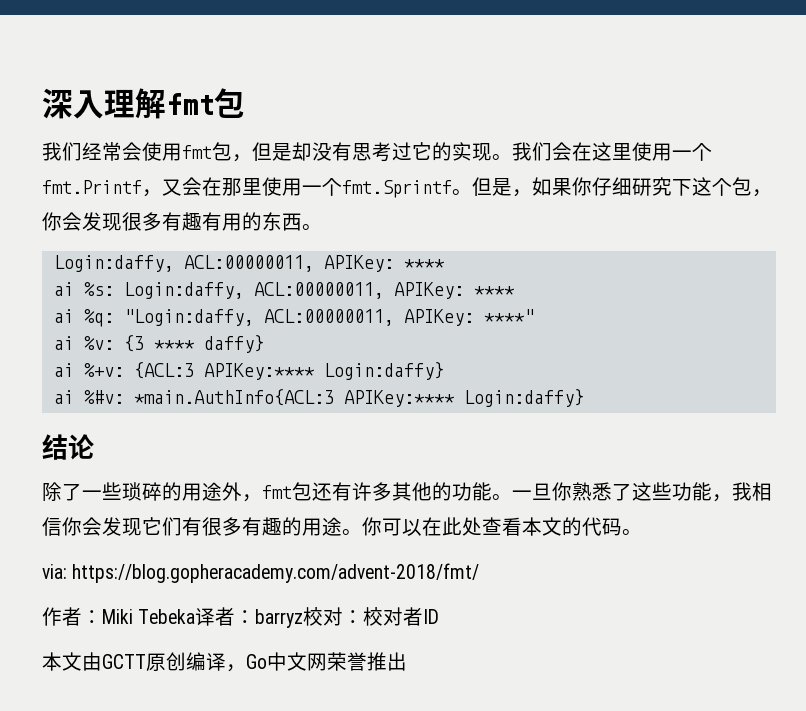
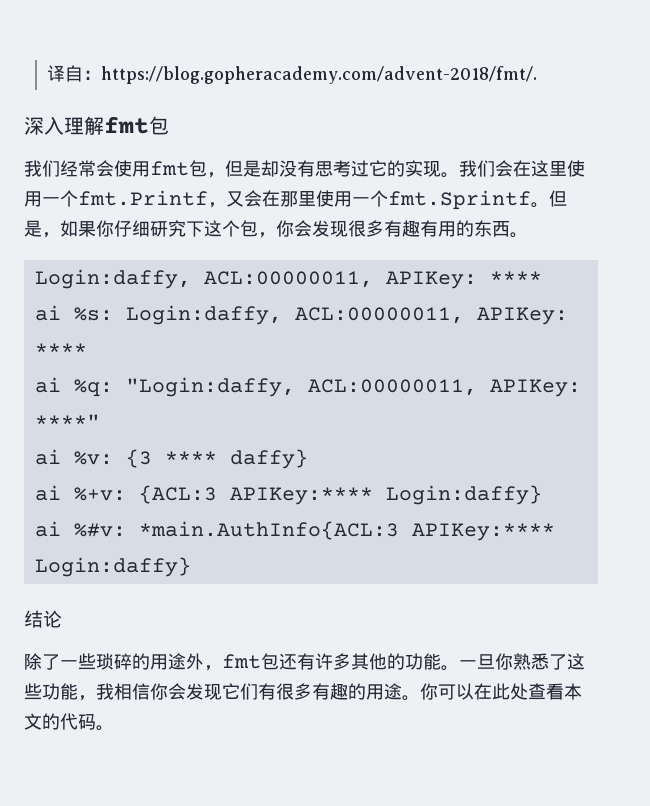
+ 译自：https://blog.gopheracademy.com/advent-2018/fmt/.
- via: https://blog.gopheracademy.com/advent-2018/fmt/
- 作者：Miki Tebeka译者：barryz校对：校对者ID
- 本文由GCTT原创编译，Go中文网荣誉推出

